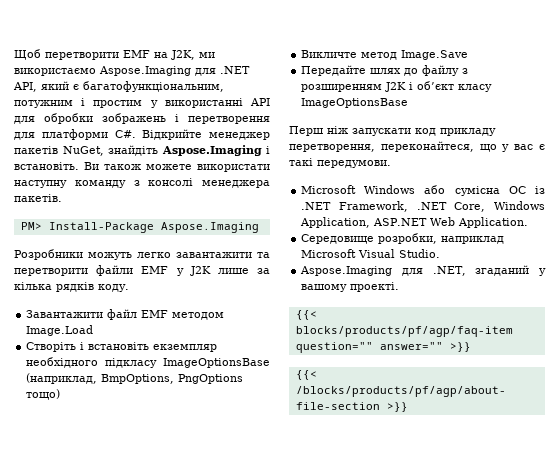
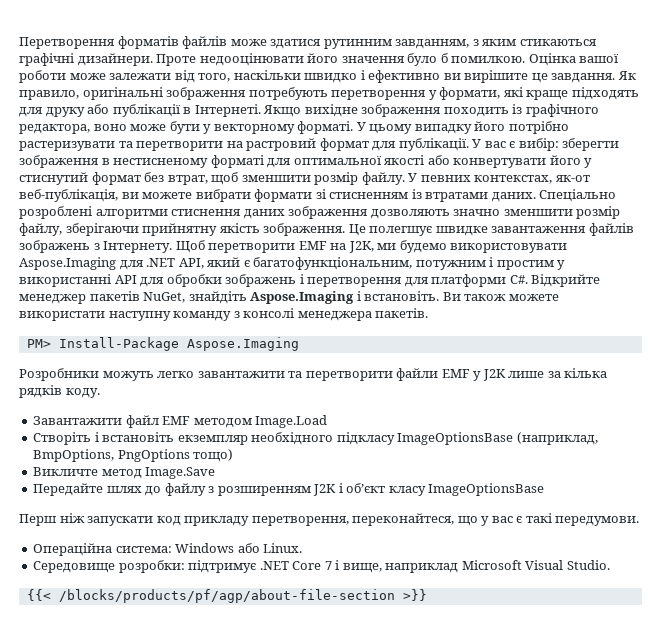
+ Перетворення форматів файлів може здатися рутинним завданням, з яким стикаються графічні дизайнери. Проте недооцінювати його значення було б помилкою. Оцінка вашої роботи може залежати від того, наскільки швидко і ефективно ви вирішите це завдання. Як правило, оригінальні зображення потребують перетворення у формати, які краще підходять для друку або публікації в Інтернеті. Якщо вихідне зображення походить із графічного редактора, воно може бути у векторному форматі. У цьому випадку його потрібно растеризувати та перетворити на растровий формат для публікації. У вас є вибір: зберегти зображення в нестисненому форматі для оптимальної якості або конвертувати його у стиснутий формат без втрат, щоб зменшити розмір файлу. У певних контекстах, як-от веб-публікація, ви можете вибрати формати зі стисненням із втратами даних. Спеціально розроблені алгоритми стиснення даних зображення дозволяють значно зменшити розмір файлу, зберігаючи прийнятну якість зображення. Це полегшує швидке завантаження файлів зображень з Інтернету.
- Щоб перетворити EMF на J2K, ми використаємо Aspose.Imaging для .NET API, який є багатофункціональним, потужним і простим у використанні API для обробки зображень і перетворення для платформи C#. Відкрийте менеджер пакетів NuGet, знайдіть Aspose.Imaging і встановіть.
+ Щоб перетворити EMF на J2K, ми будемо використовувати Aspose.Imaging для .NET API, який є багатофункціональним, потужним і простим у використанні API для обробки зображень і перетворення для платформи C#. Відкрийте менеджер пакетів NuGet, знайдіть Aspose.Imaging і встановіть.
- Microsoft Windows або сумісна ОС із .NET Framework, .NET Core, Windows Application, ASP.NET Web Application.
- Середовище розробки, наприклад Microsoft Visual Studio.
- Aspose.Imaging для .NET, згаданий у вашому проекті.
- {{< blocks/products/pf/agp/faq-item question="" answer="" >}}
+ Операційна система: Windows або Linux.
+ Середовище розробки: підтримує .NET Core 7 і вище, наприклад Microsoft Visual Studio.

